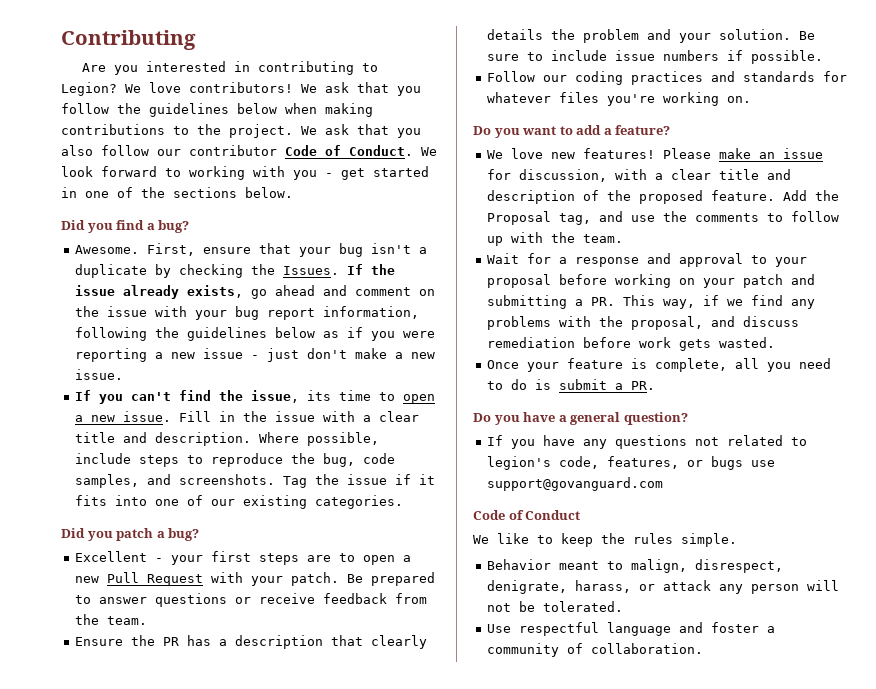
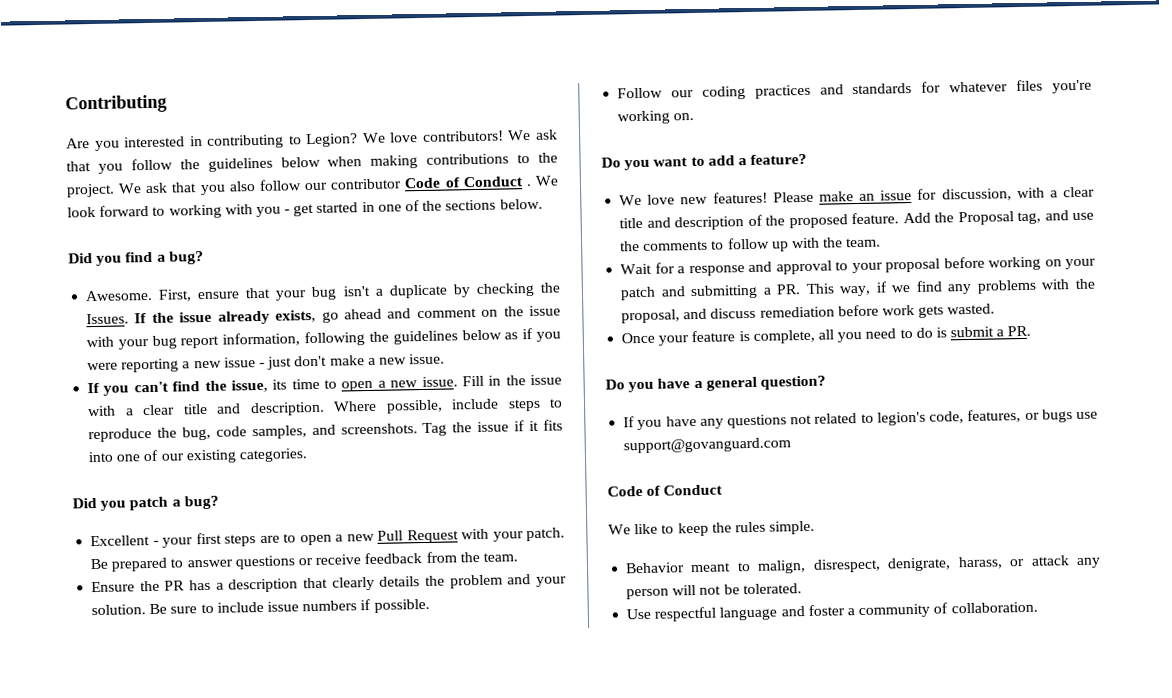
- We ask that you also follow our contributor Code of Conduct.
+ We ask that you also follow our contributor Code of Conduct .

